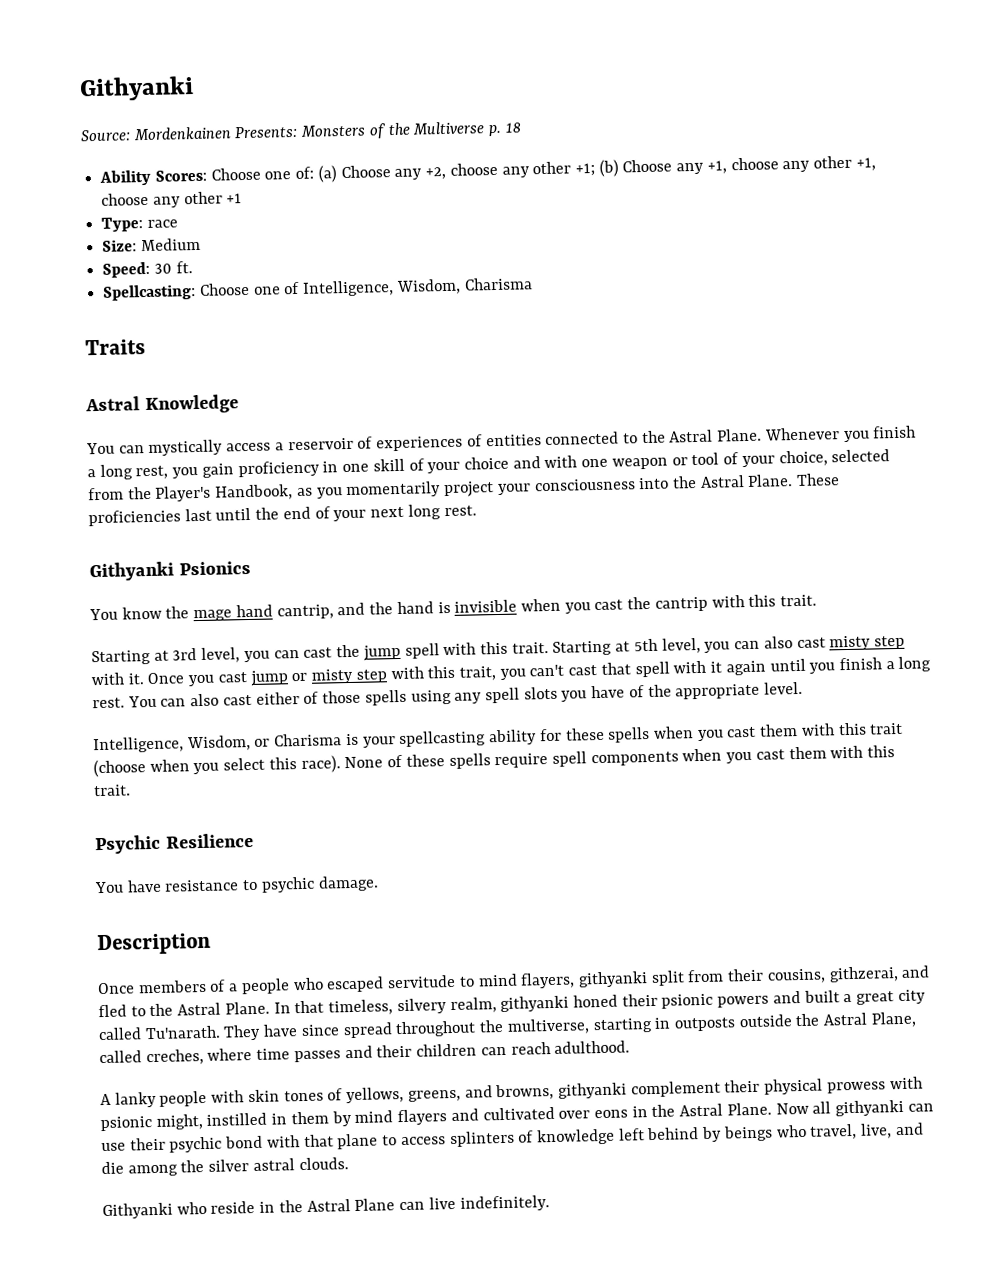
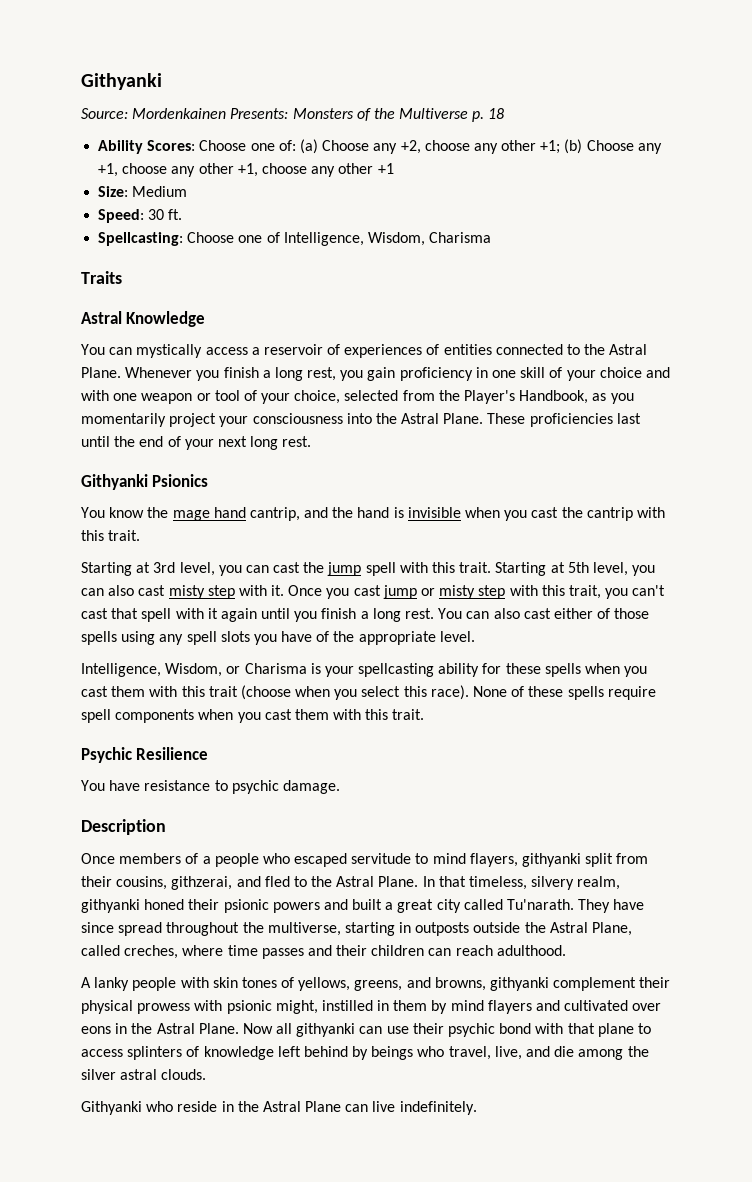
- Type: race

